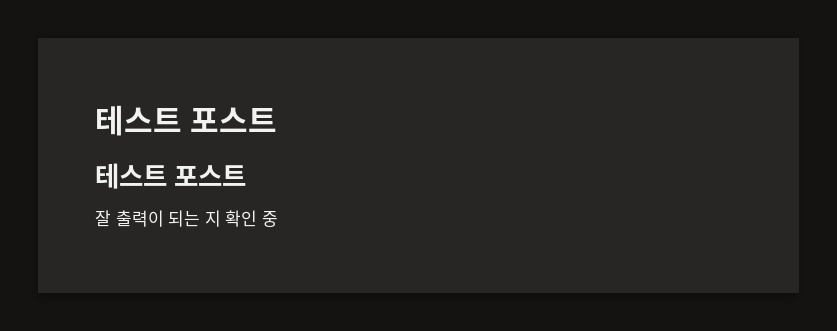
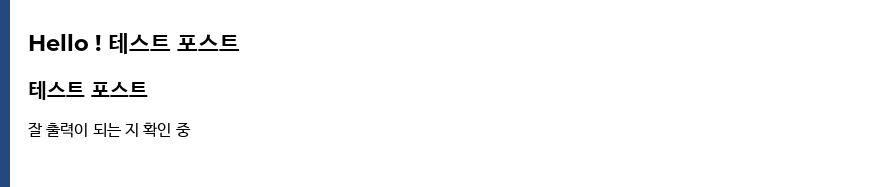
+ Hello !

